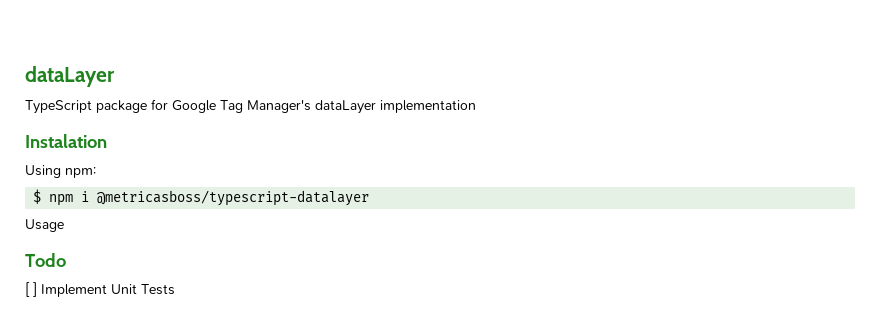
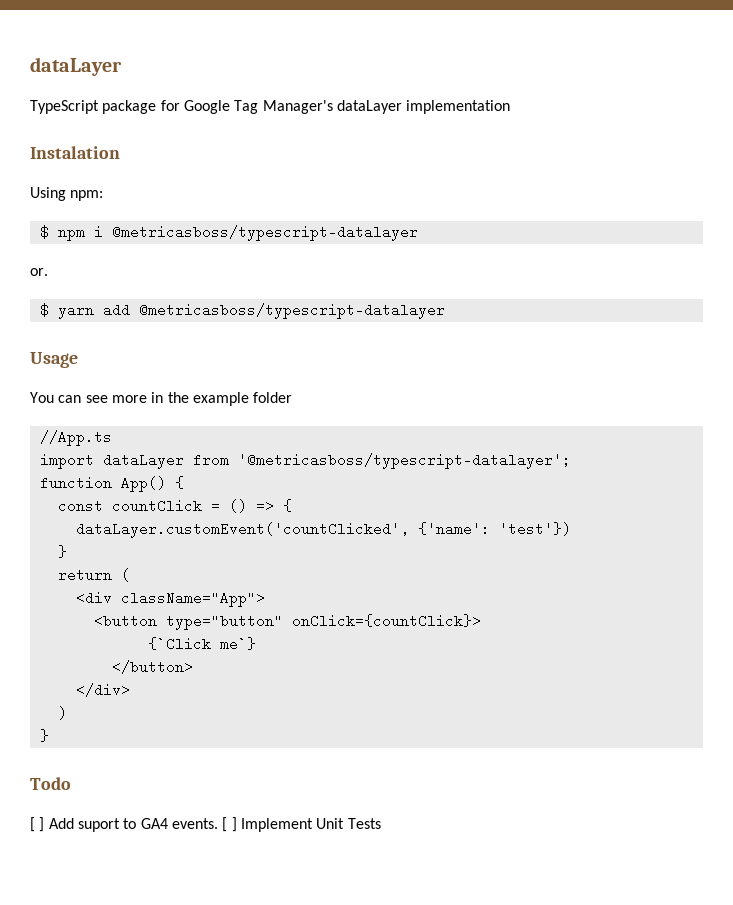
+ or.
+ $ yarn add @metricasboss/typescript-datalayer
  Usage
+ You can see more in the example folder
+ //App.ts
+ import dataLayer from '@metricasboss/typescript-datalayer';
+ function App() {
+ const countClick = () => {
+ dataLayer.customEvent('countClicked', {'name': 'test'})
+ }
+ return (
+ <div className="App">
+ <button type="button" onClick={countClick}>
+ {`Click me`}
+ </button>
+ </div>
+ )
+ }
  Todo
- [ ] Implement Unit Tests
+ [ ] Add suport to GA4 events. [ ] Implement Unit Tests

